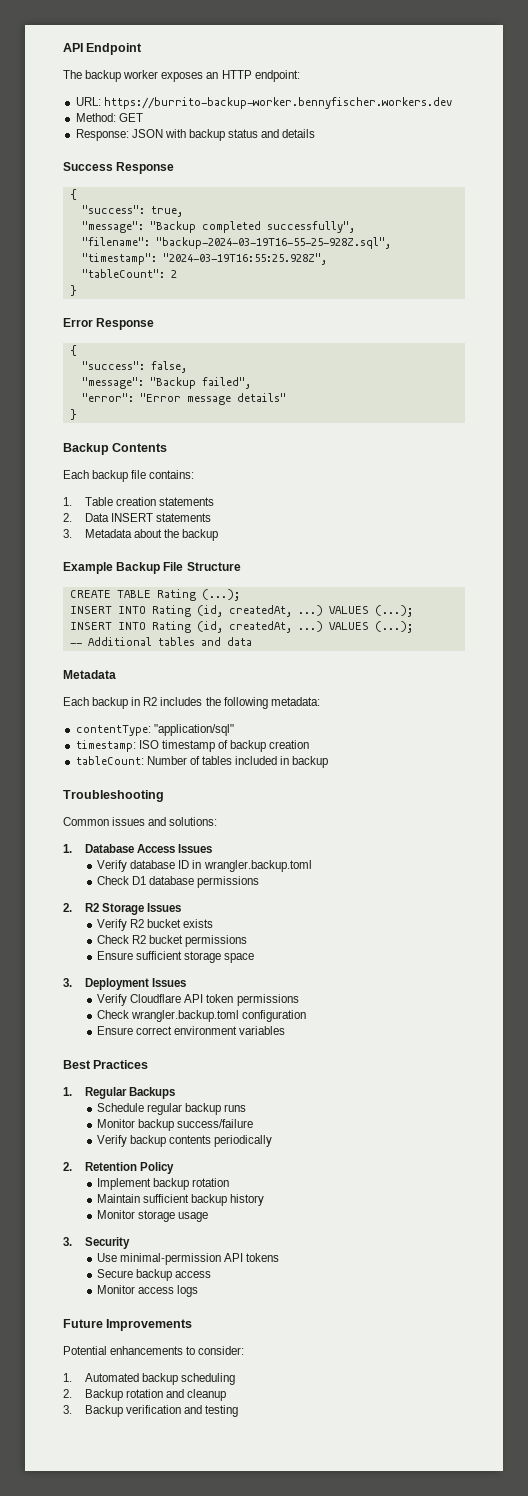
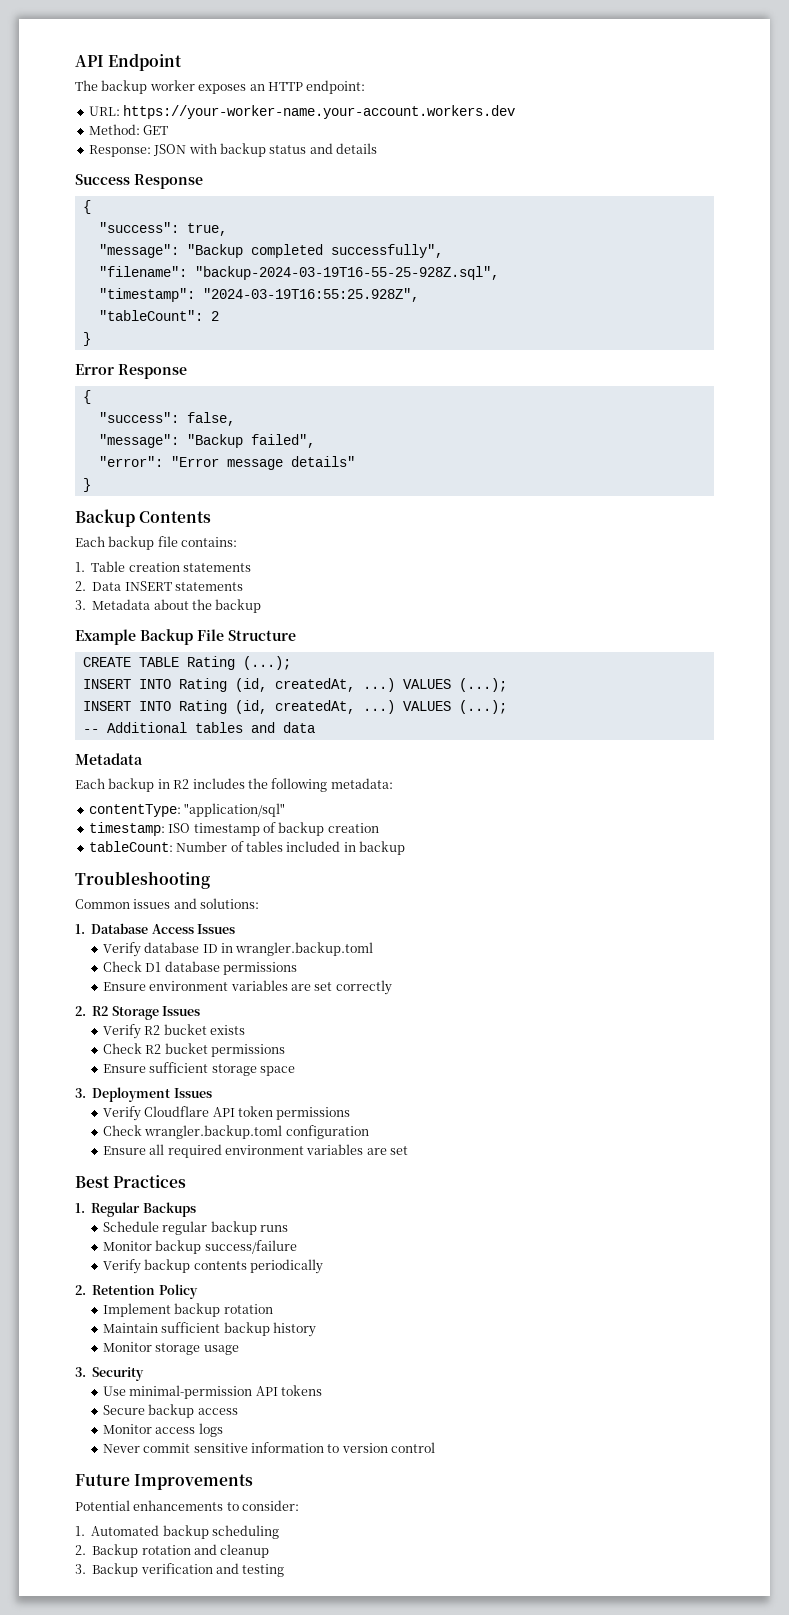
- URL: https://burrito-backup-worker.bennyfischer.workers.dev
+ URL: https://your-worker-name.your-account.workers.dev
+ Ensure environment variables are set correctly
- Ensure correct environment variables
+ Ensure all required environment variables are set
+ Never commit sensitive information to version control

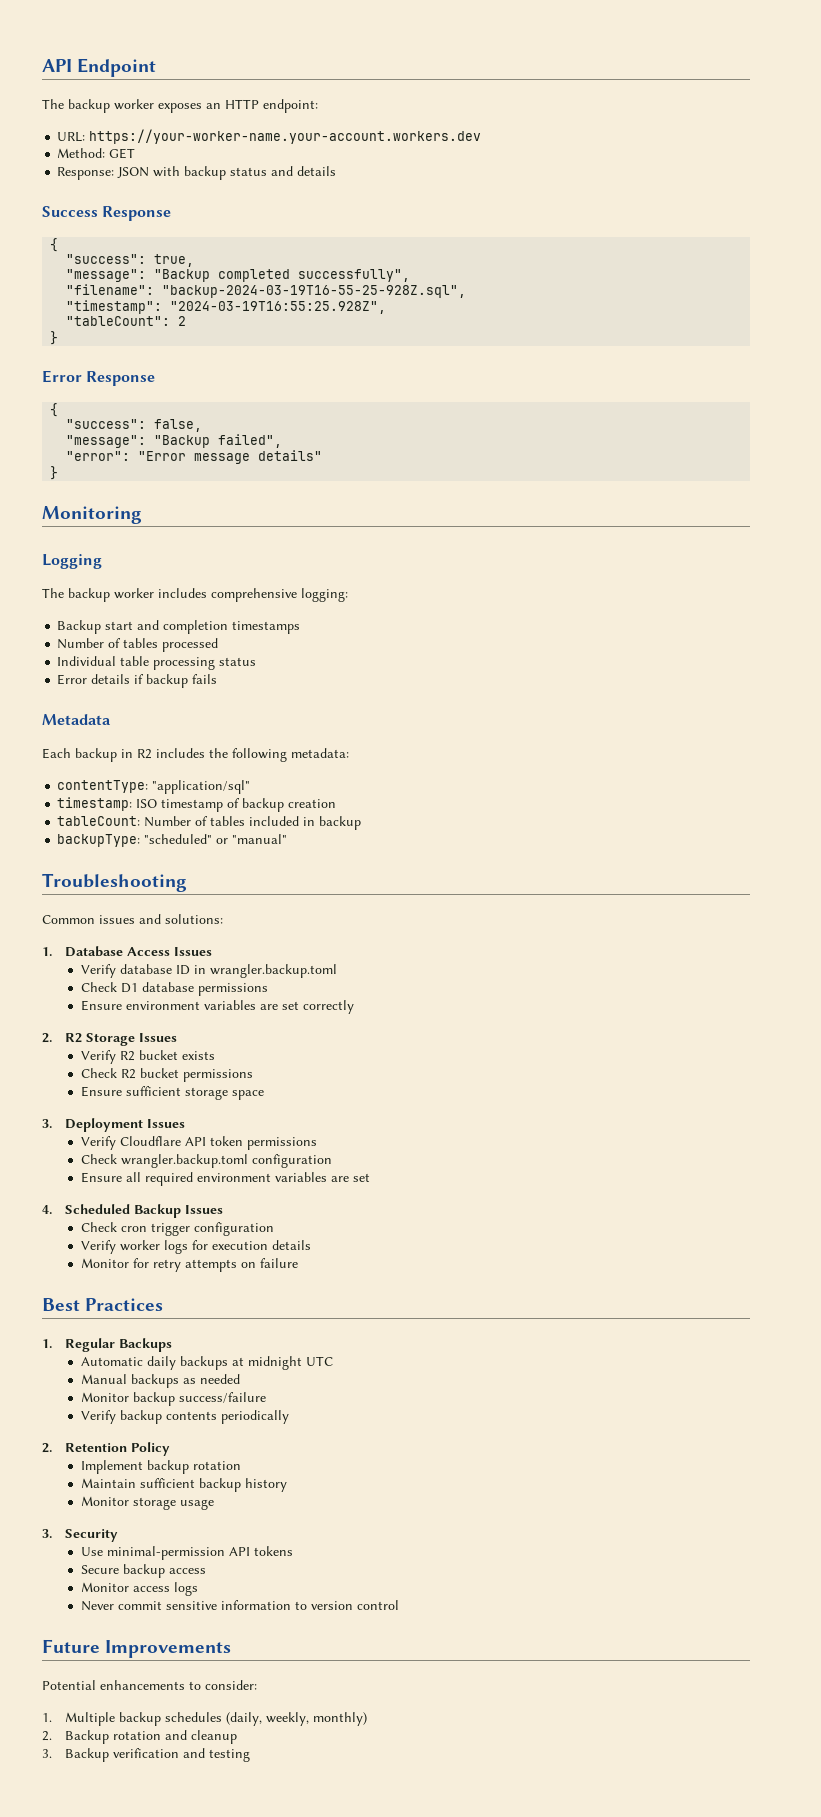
- Backup Contents
- Each backup file contains:
- 1. Table creation statements
- 2. Data INSERT statements
- 3. Metadata about the backup
- Example Backup File Structure
- CREATE TABLE Rating (...);
- INSERT INTO Rating (id, createdAt, ...) VALUES (...);
- INSERT INTO Rating (id, createdAt, ...) VALUES (...);
- -- Additional tables and data
+ Monitoring
+ Logging
+ The backup worker includes comprehensive logging:
+ Backup start and completion timestamps
+ Number of tables processed
+ Individual table processing status
+ Error details if backup fails
+ backupType: "scheduled" or "manual"
+ 4. Scheduled Backup Issues
+ Check cron trigger configuration
+ Verify worker logs for execution details
+ Monitor for retry attempts on failure
- Schedule regular backup runs
+ Automatic daily backups at midnight UTC
+ Manual backups as needed
- 1. Automated backup scheduling
+ 1. Multiple backup schedules (daily, weekly, monthly)

